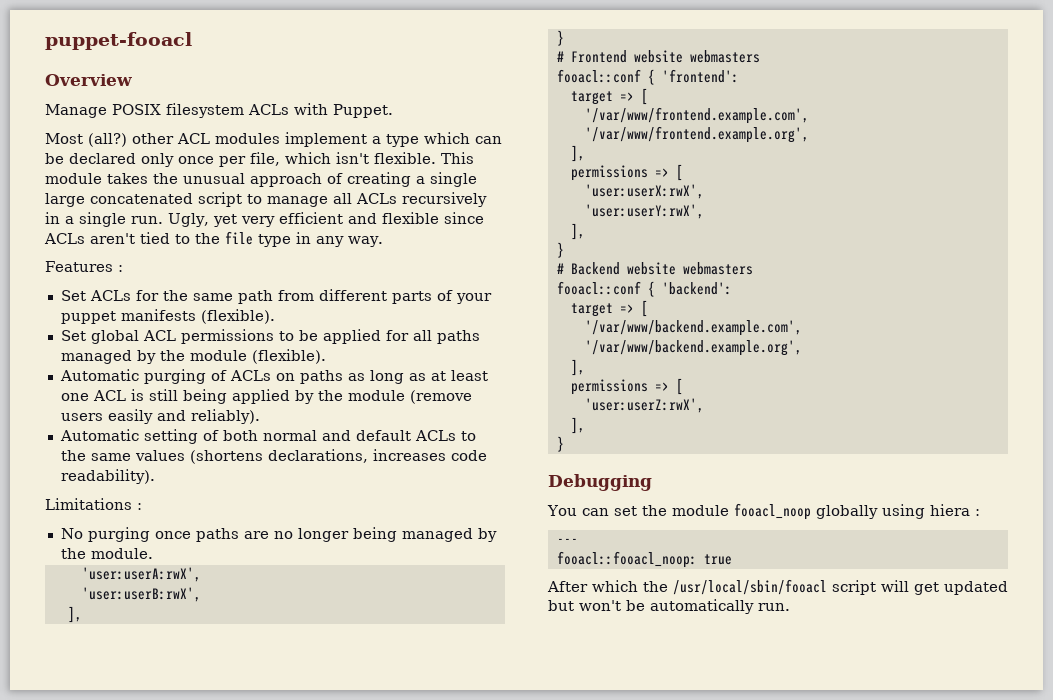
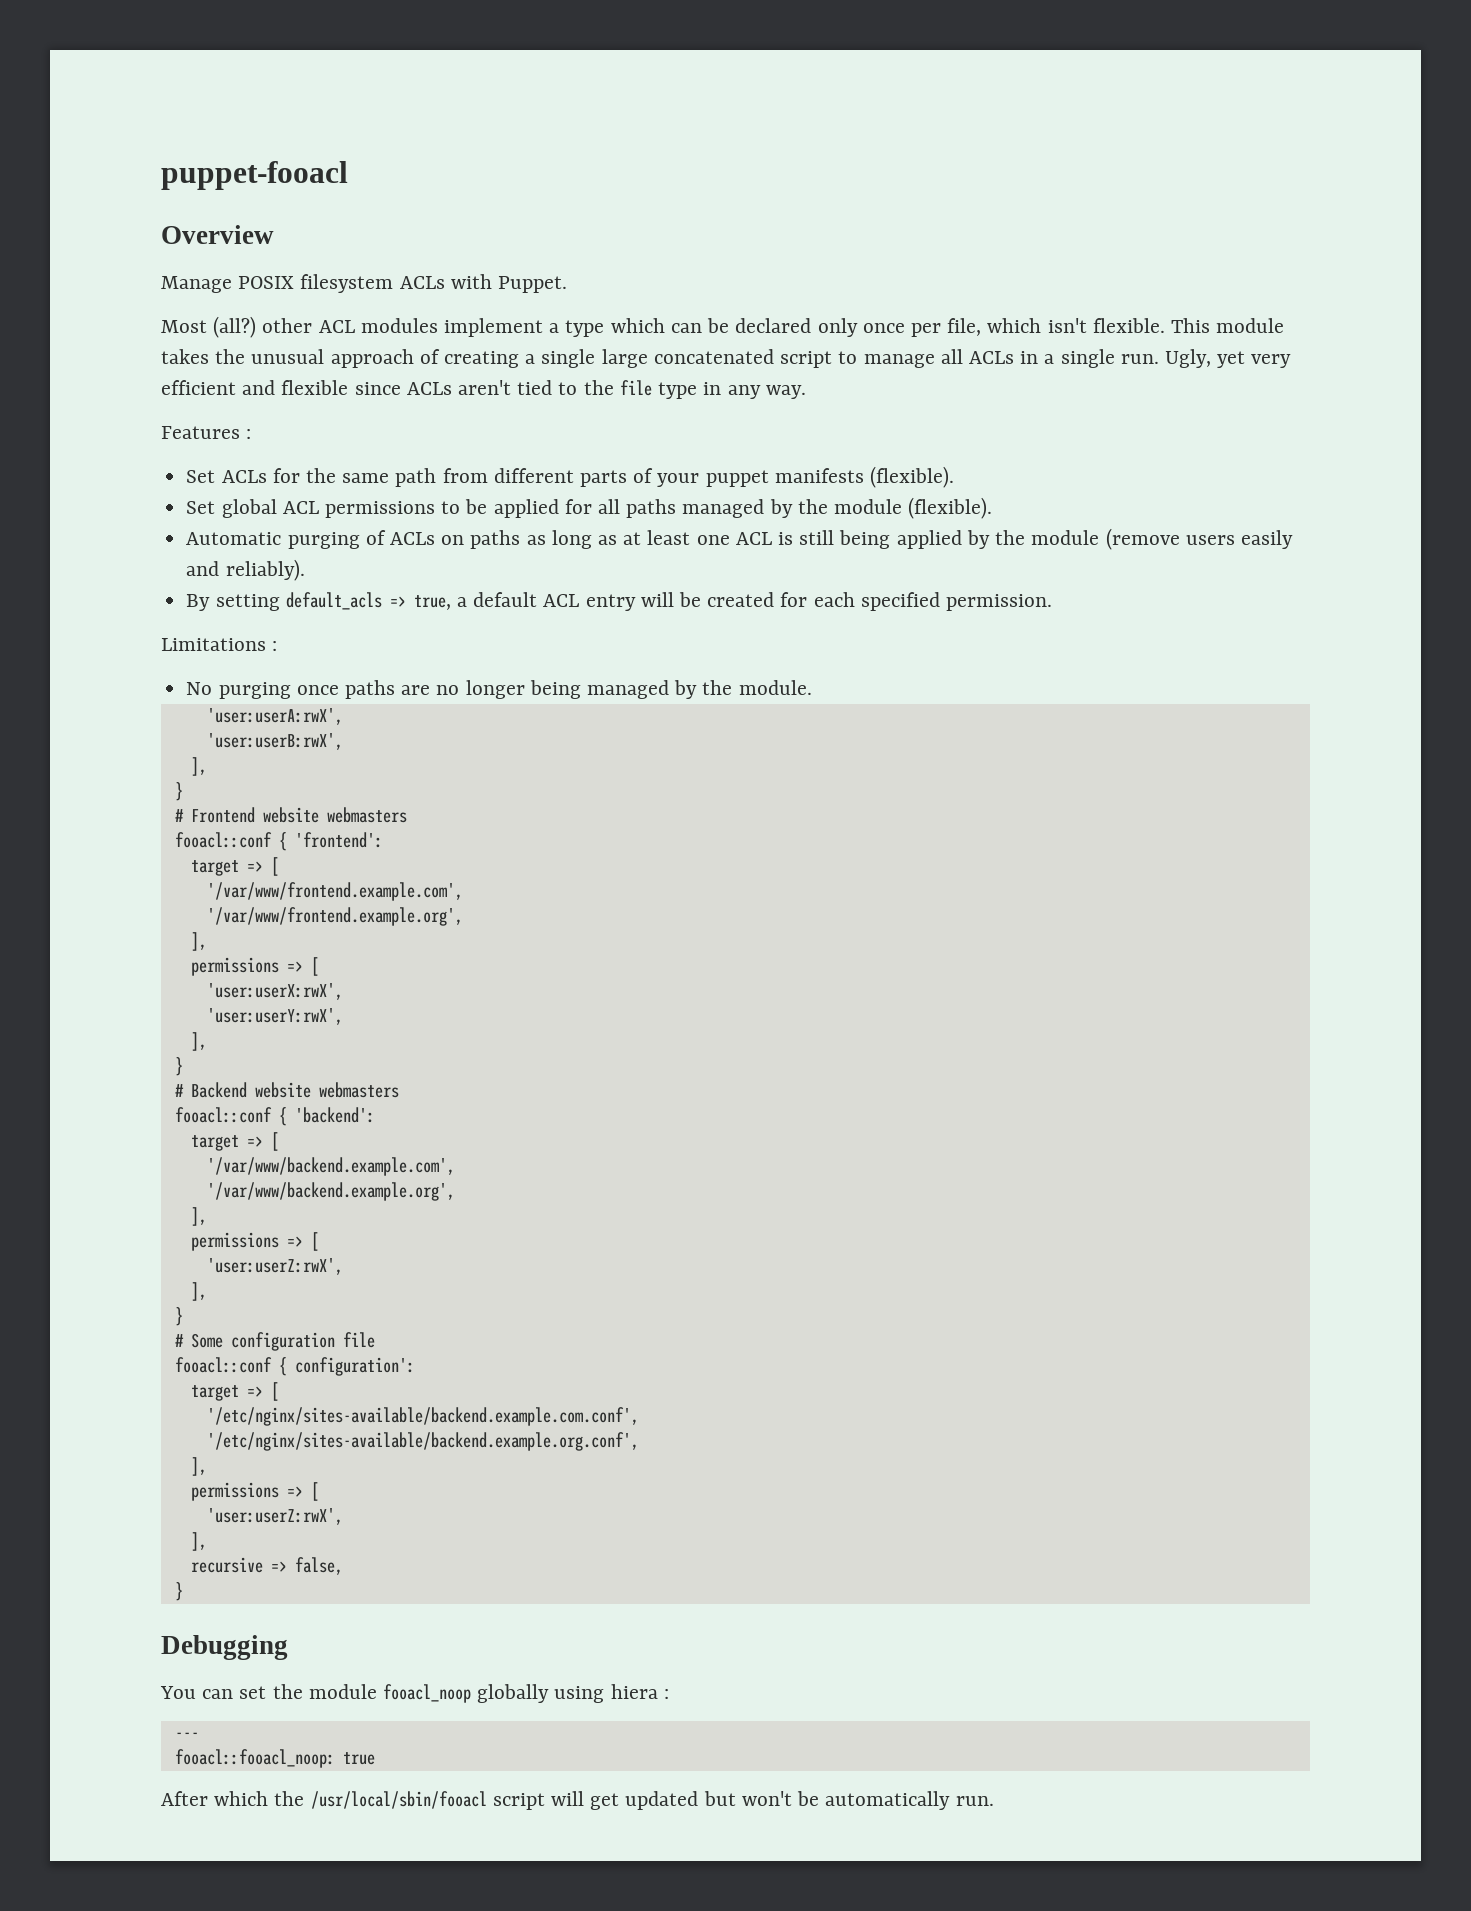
- This module takes the unusual approach of creating a single large concatenated script to manage all ACLs recursively in a single run.
+ This module takes the unusual approach of creating a single large concatenated script to manage all ACLs in a single run.
- Automatic setting of both normal and default ACLs to the same values (shortens declarations, increases code readability).
+ By setting default_acls => true, a default ACL entry will be created for each specified permission.
+ # Some configuration file
+ fooacl::conf { configuration':
+ target => [
+ '/etc/nginx/sites-available/backend.example.com.conf',
+ '/etc/nginx/sites-available/backend.example.org.conf',
+ ],
+ permissions => [
+ 'user:userZ:rwX',
+ ],
+ recursive => false,
+ }

